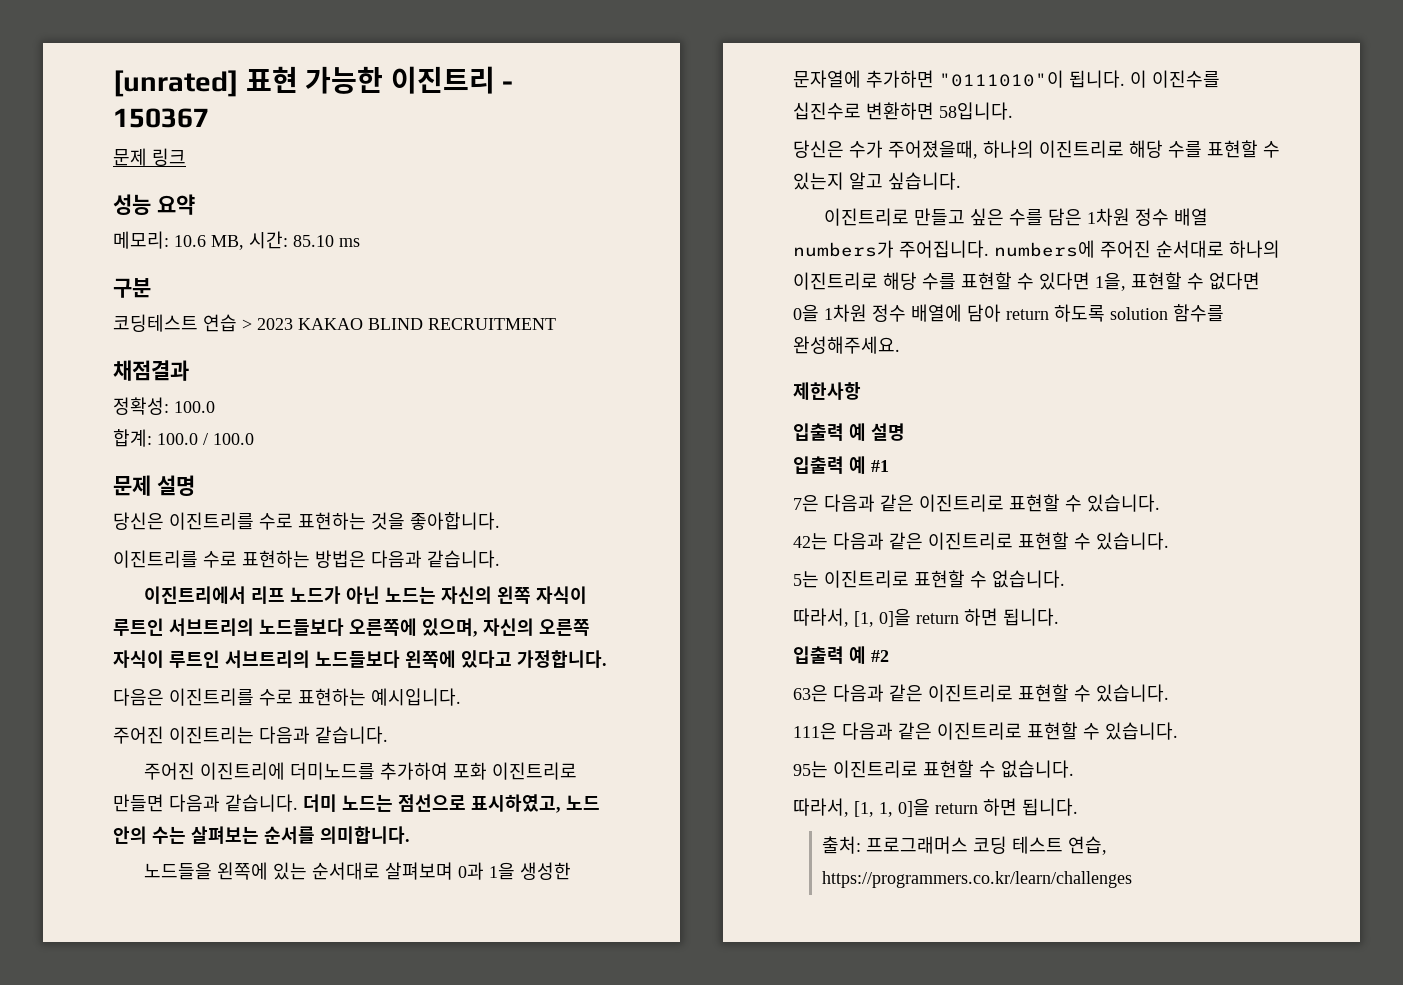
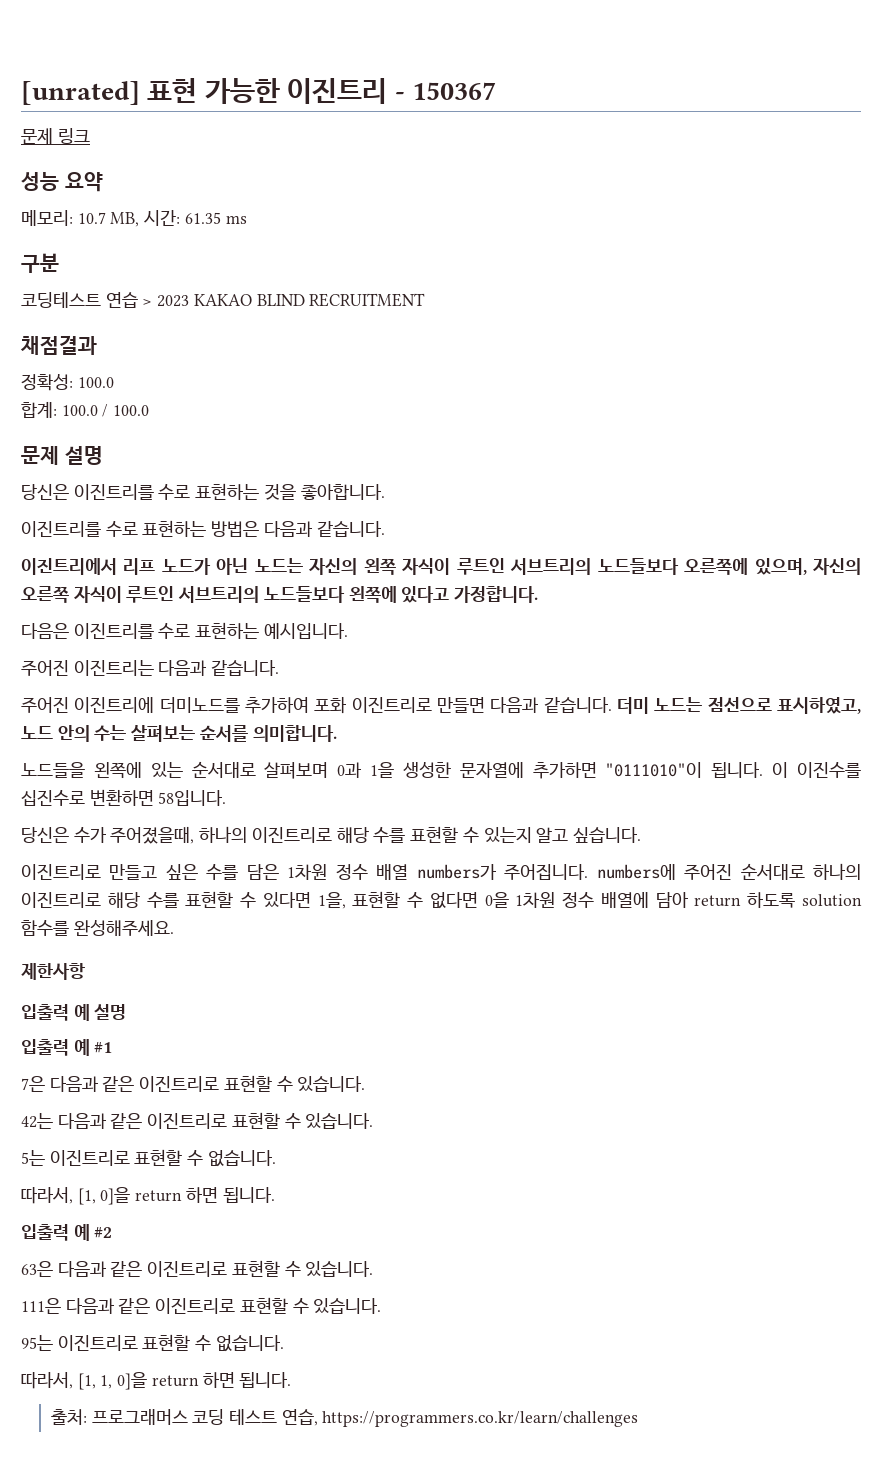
- 메모리: 10.6 MB, 시간: 85.10 ms
+ 메모리: 10.7 MB, 시간: 61.35 ms

